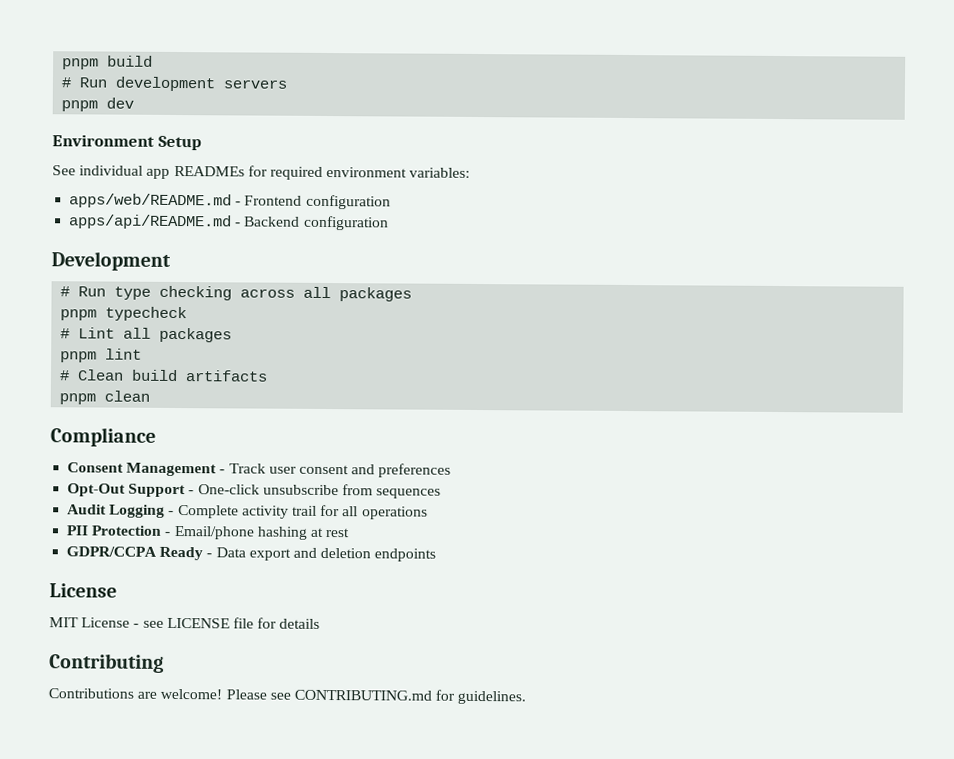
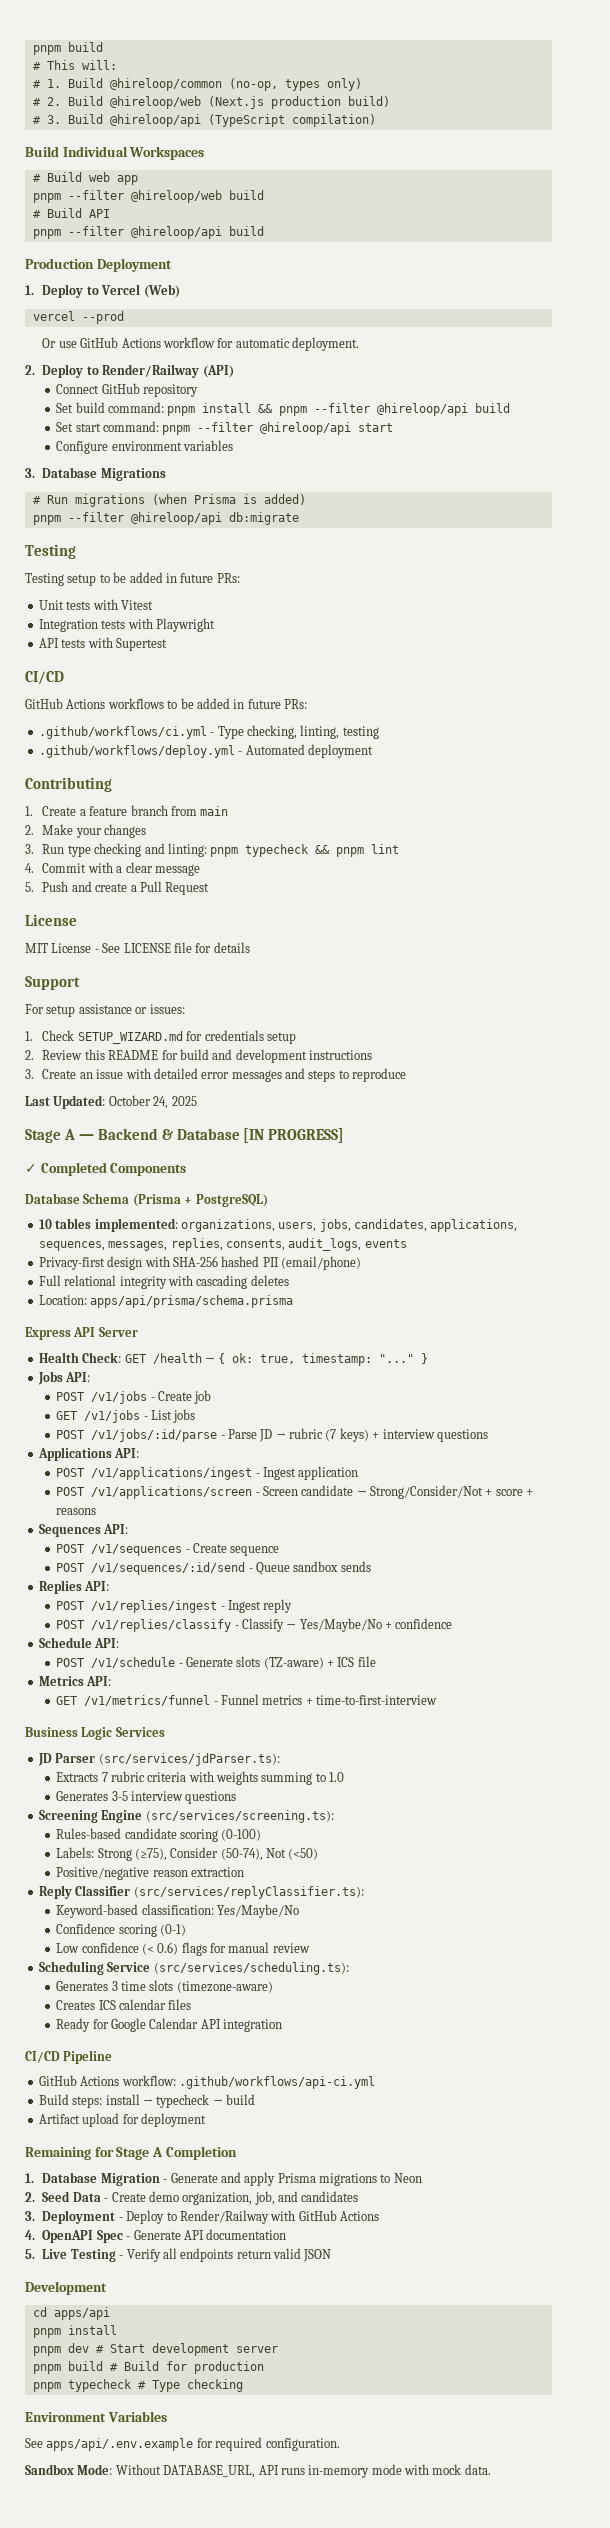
- # Run development servers
- pnpm dev
- Environment Setup
- See individual app READMEs for required environment variables:
- apps/web/README.md - Frontend configuration
- apps/api/README.md - Backend configuration
- Development
- # Run type checking across all packages
- pnpm typecheck
- # Lint all packages
- pnpm lint
- # Clean build artifacts
- pnpm clean
- Compliance
- Consent Management - Track user consent and preferences
- Opt-Out Support - One-click unsubscribe from sequences
- Audit Logging - Complete activity trail for all operations
- PII Protection - Email/phone hashing at rest
- GDPR/CCPA Ready - Data export and deletion endpoints
+ # This will:
+ # 1. Build @hireloop/common (no-op, types only)
+ # 2. Build @hireloop/web (Next.js production build)
+ # 3. Build @hireloop/api (TypeScript compilation)
+ Build Individual Workspaces
+ # Build web app
+ pnpm --filter @hireloop/web build
+ # Build API
+ pnpm --filter @hireloop/api build
+ Production Deployment
+ 1. Deploy to Vercel (Web)
+ vercel --prod
+ Or use GitHub Actions workflow for automatic deployment.
+ 2. Deploy to Render/Railway (API)
+ Connect GitHub repository
+ Set build command: pnpm install && pnpm --filter @hireloop/api build
+ Set start command: pnpm --filter @hireloop/api start
+ Configure environment variables
+ 3. Database Migrations
+ # Run migrations (when Prisma is added)
+ pnpm --filter @hireloop/api db:migrate
+ Testing
+ Testing setup to be added in future PRs:
+ Unit tests with Vitest
+ Integration tests with Playwright
+ API tests with Supertest
+ CI/CD
+ GitHub Actions workflows to be added in future PRs:
+ .github/workflows/ci.yml - Type checking, linting, testing
+ .github/workflows/deploy.yml - Automated deployment
+ Contributing
+ 1. Create a feature branch from main
+ 2. Make your changes
+ 3. Run type checking and linting: pnpm typecheck && pnpm lint
+ 4. Commit with a clear message
+ 5. Push and create a Pull Request
- MIT License - see LICENSE file for details
+ MIT License - See LICENSE file for details
- Contributing
- Contributions are welcome! Please see CONTRIBUTING.md for guidelines.
+ Support
+ For setup assistance or issues:
+ 1. Check SETUP_WIZARD.md for credentials setup
+ 2. Review this README for build and development instructions
+ 3. Create an issue with detailed error messages and steps to reproduce
+ Last Updated: October 24, 2025
+ Stage A — Backend & Database [IN PROGRESS]
+ ✓ Completed Components
+ Database Schema (Prisma + PostgreSQL)
+ 10 tables implemented: organizations, users, jobs, candidates, applications, sequences, messages, replies, consents, audit_logs, events
+ Privacy-first design with SHA-256 hashed PII (email/phone)
+ Full relational integrity with cascading deletes
+ Location: apps/api/prisma/schema.prisma
+ Express API Server
+ Health Check: GET /health → { ok: true, timestamp: "..." }
+ Jobs API:
+ POST /v1/jobs - Create job
+ GET /v1/jobs - List jobs
+ POST /v1/jobs/:id/parse - Parse JD → rubric (7 keys) + interview questions
+ Applications API:
+ POST /v1/applications/ingest - Ingest application
+ POST /v1/applications/screen - Screen candidate → Strong/Consider/Not + score + reasons
+ Sequences API:
+ POST /v1/sequences - Create sequence
+ POST /v1/sequences/:id/send - Queue sandbox sends
+ Replies API:
+ POST /v1/replies/ingest - Ingest reply
+ POST /v1/replies/classify - Classify → Yes/Maybe/No + confidence
+ Schedule API:
+ POST /v1/schedule - Generate slots (TZ-aware) + ICS file
+ Metrics API:
+ GET /v1/metrics/funnel - Funnel metrics + time-to-first-interview
+ Business Logic Services
+ JD Parser (src/services/jdParser.ts):
+ Extracts 7 rubric criteria with weights summing to 1.0
+ Generates 3-5 interview questions
+ Screening Engine (src/services/screening.ts):
+ Rules-based candidate scoring (0-100)
+ Labels: Strong (≥75), Consider (50-74), Not (<50)
+ Positive/negative reason extraction
+ Reply Classifier (src/services/replyClassifier.ts):
+ Keyword-based classification: Yes/Maybe/No
+ Confidence scoring (0-1)
+ Low confidence (< 0.6) flags for manual review
+ Scheduling Service (src/services/scheduling.ts):
+ Generates 3 time slots (timezone-aware)
+ Creates ICS calendar files
+ Ready for Google Calendar API integration
+ CI/CD Pipeline
+ GitHub Actions workflow: .github/workflows/api-ci.yml
+ Build steps: install → typecheck → build
+ Artifact upload for deployment
+ Remaining for Stage A Completion
+ 1. Database Migration - Generate and apply Prisma migrations to Neon
+ 2. Seed Data - Create demo organization, job, and candidates
+ 3. Deployment - Deploy to Render/Railway with GitHub Actions
+ 4. OpenAPI Spec - Generate API documentation
+ 5. Live Testing - Verify all endpoints return valid JSON
+ Development
+ cd apps/api
+ pnpm install
+ pnpm dev # Start development server
+ pnpm build # Build for production
+ pnpm typecheck # Type checking
+ Environment Variables
+ See apps/api/.env.example for required configuration.
+ Sandbox Mode: Without DATABASE_URL, API runs in-memory mode with mock data.

